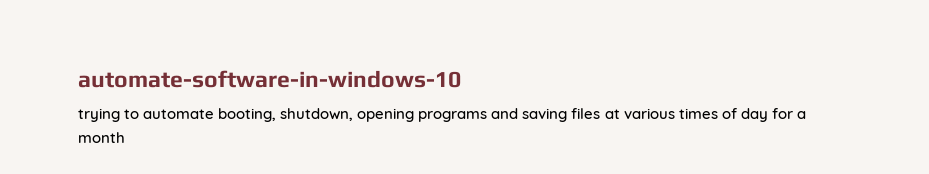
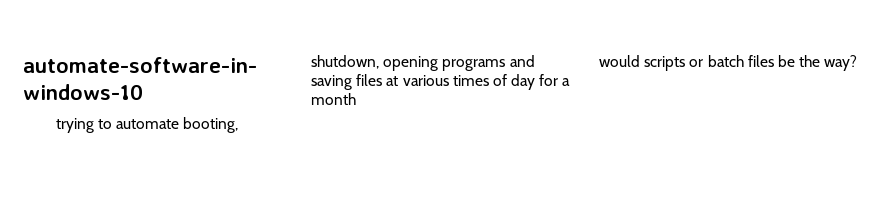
+ would scripts or batch files be the way?

